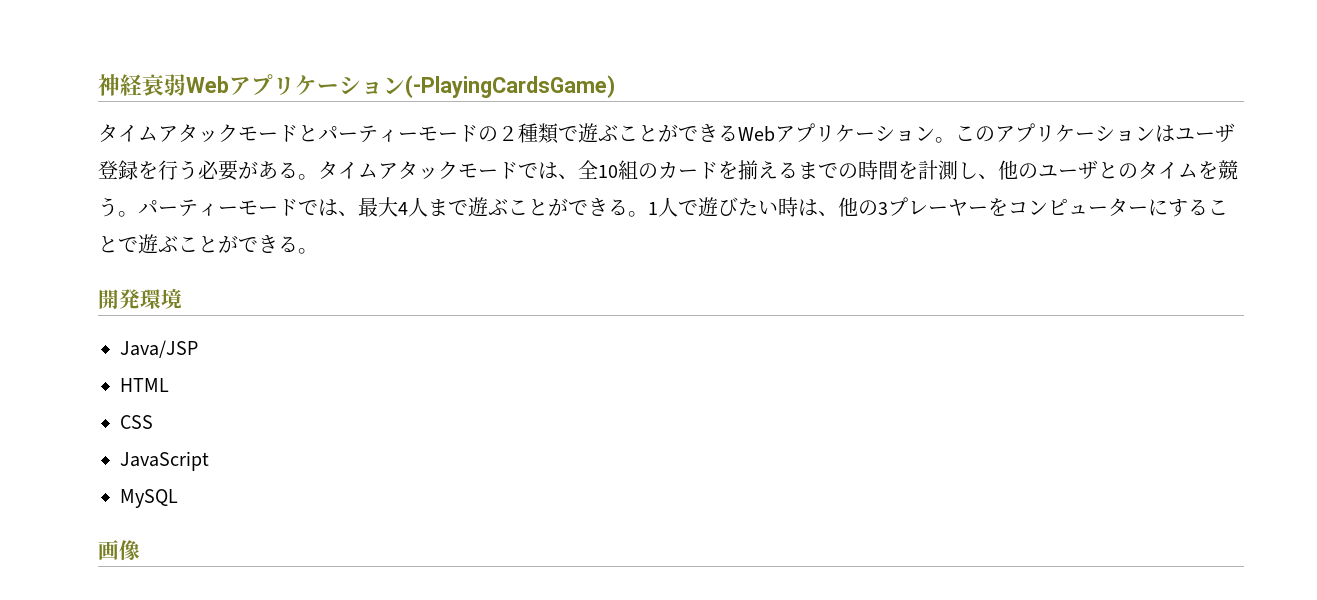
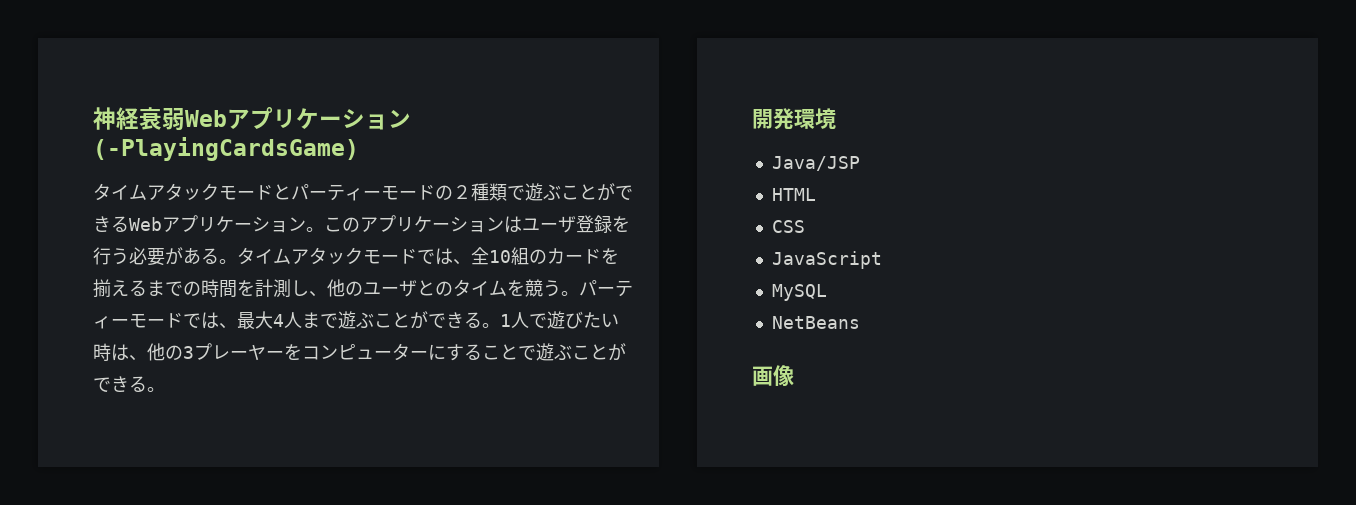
+ NetBeans

